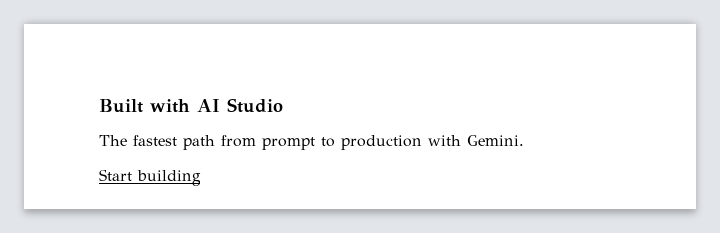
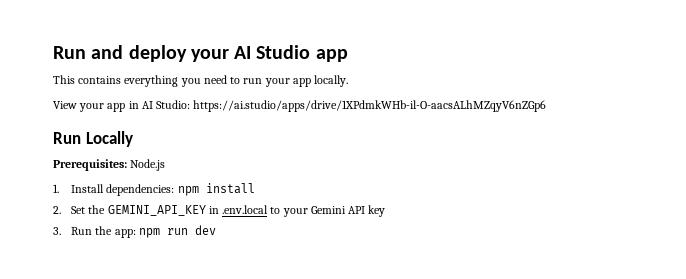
- Built with AI Studio
- The fastest path from prompt to production with Gemini.
- Start building
+ Run and deploy your AI Studio app
+ This contains everything you need to run your app locally.
+ View your app in AI Studio: https://ai.studio/apps/drive/1XPdmkWHb-il-O-aacsALhMZqyV6nZGp6
+ Run Locally
+ Prerequisites: Node.js
+ 1. Install dependencies: npm install
+ 2. Set the GEMINI_API_KEY in .env.local to your Gemini API key
+ 3. Run the app: npm run dev

